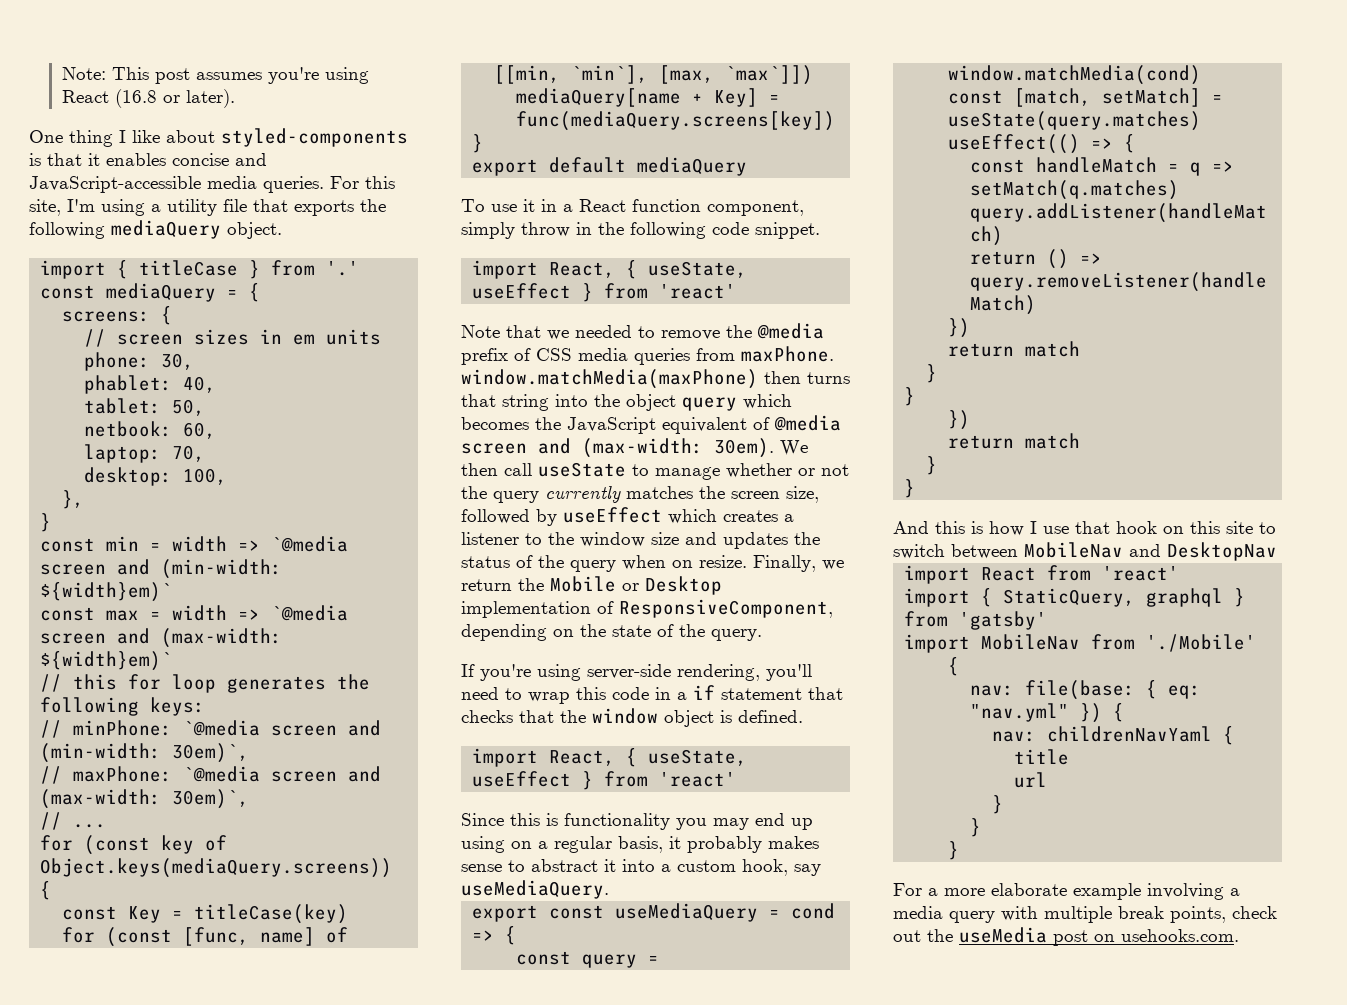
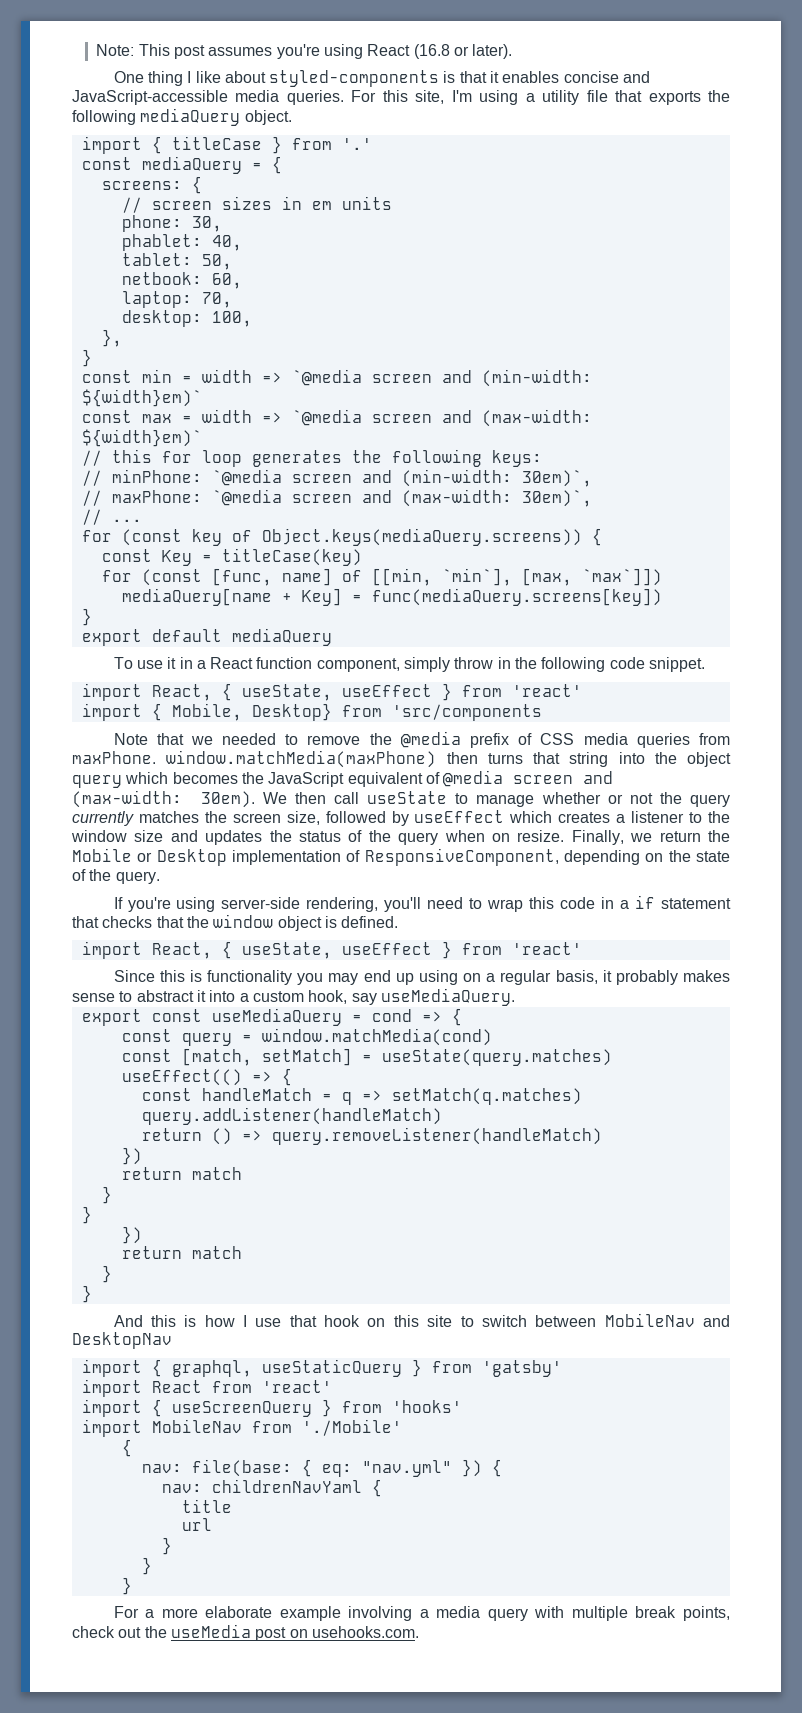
+ import { Mobile, Desktop} from 'src/components
+ import { graphql, useStaticQuery } from 'gatsby'
- import { StaticQuery, graphql } from 'gatsby'
+ import { useScreenQuery } from 'hooks'

